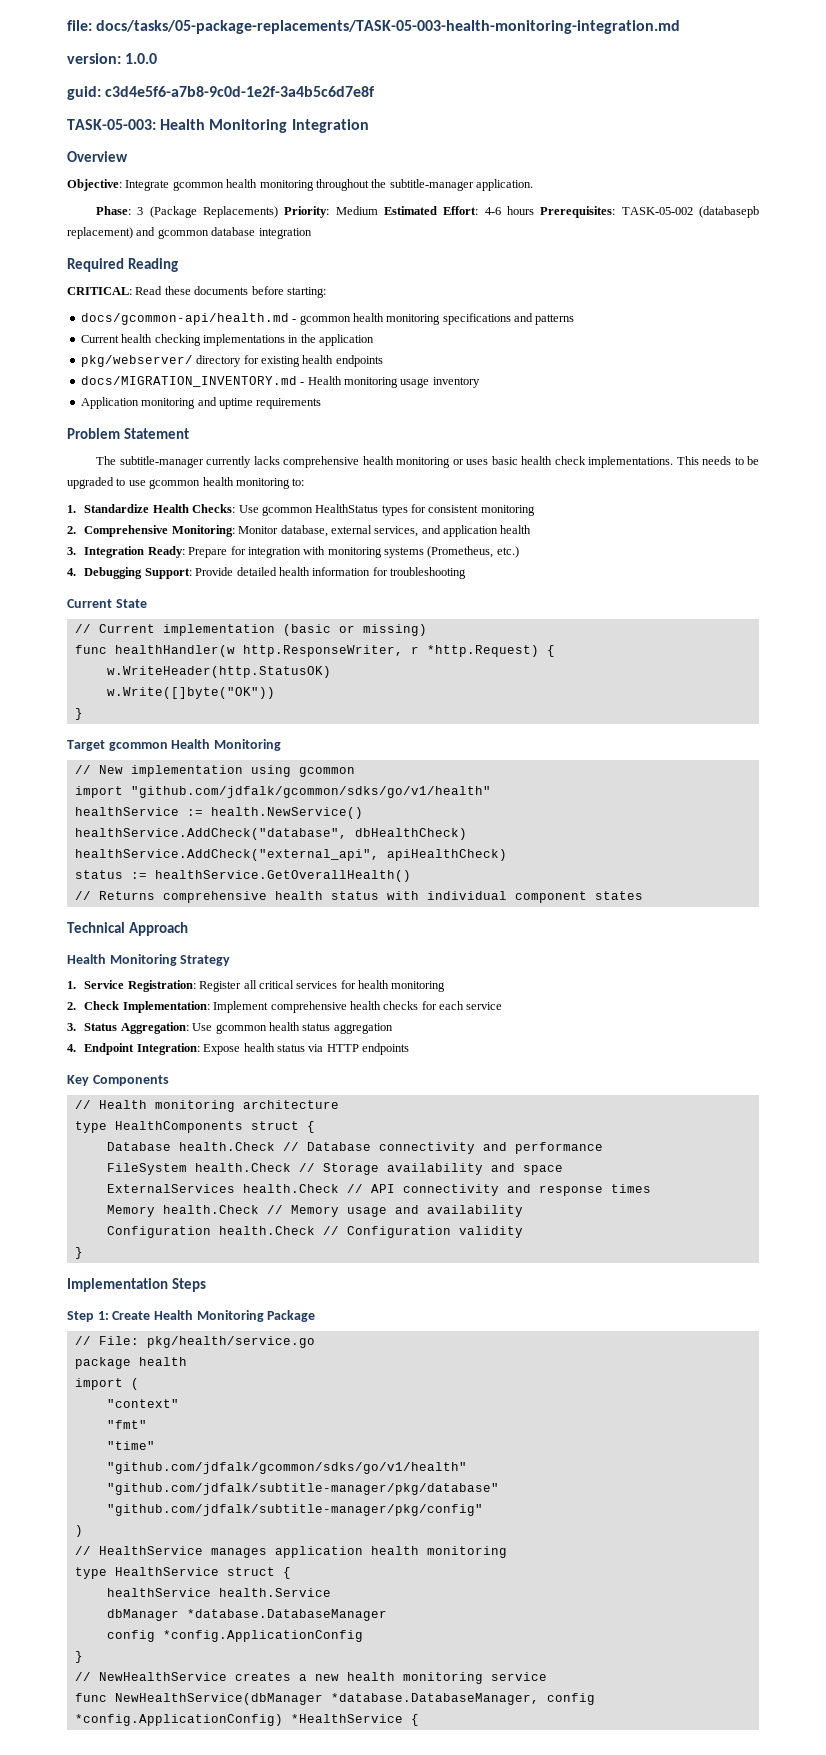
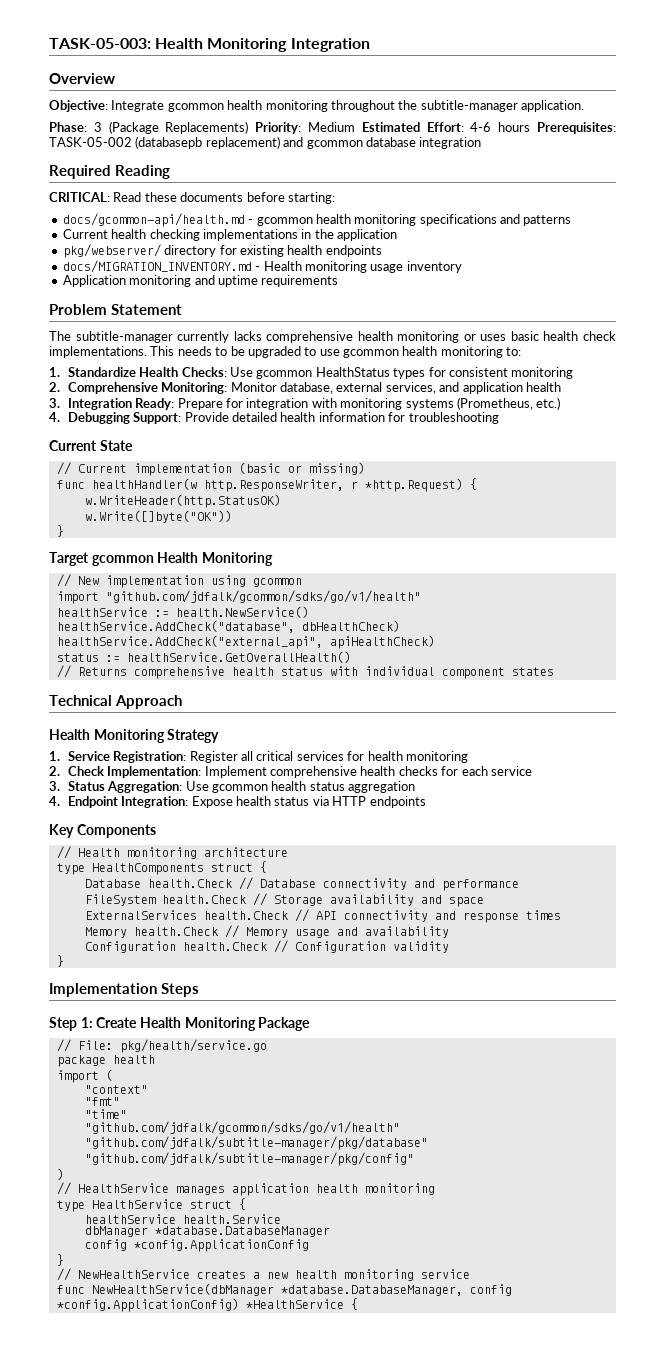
- file: docs/tasks/05-package-replacements/TASK-05-003-health-monitoring-integration.md
- version: 1.0.0
- guid: c3d4e5f6-a7b8-9c0d-1e2f-3a4b5c6d7e8f

